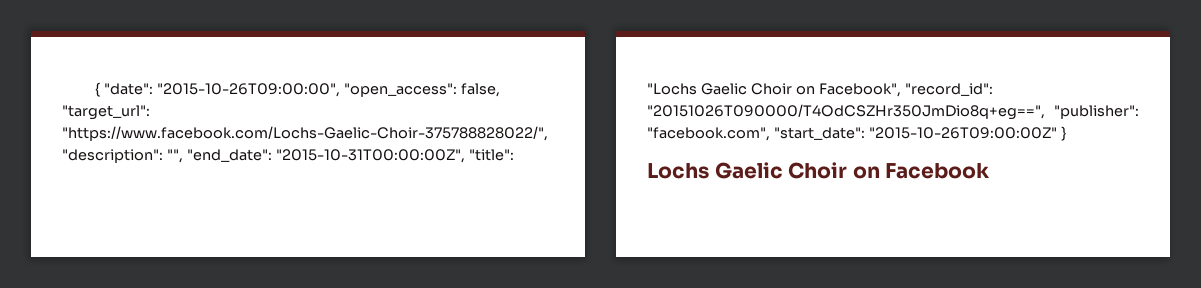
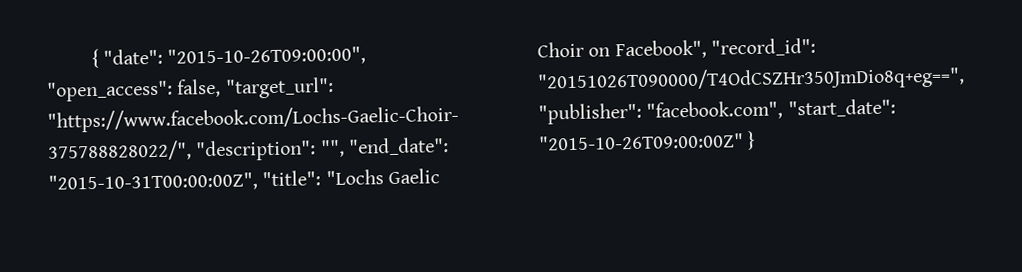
- Lochs Gaelic Choir on Facebook

